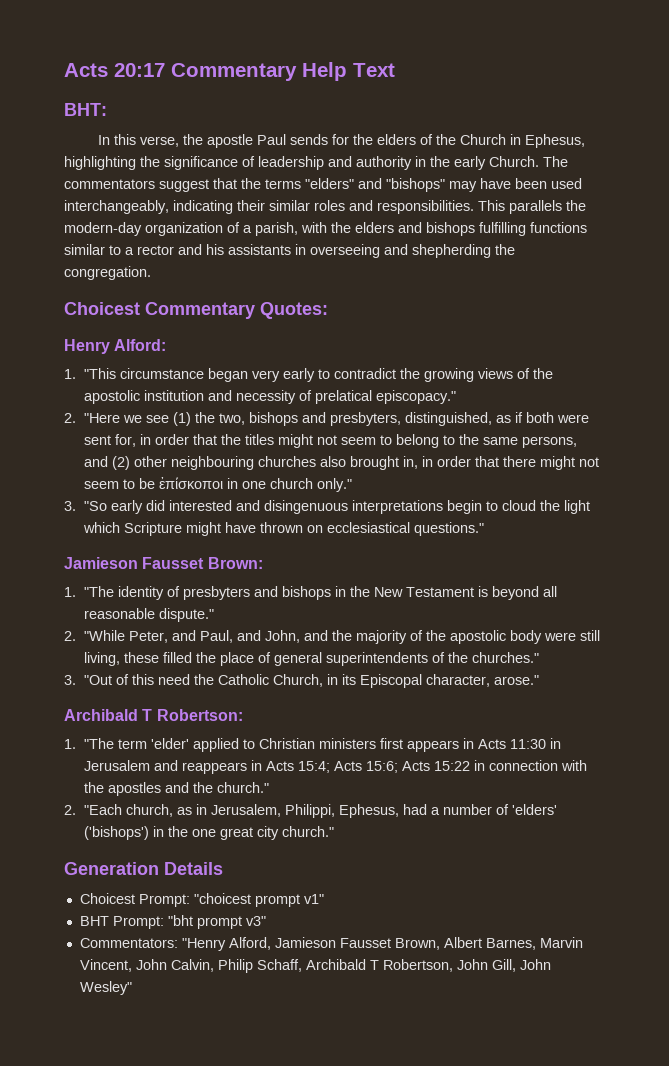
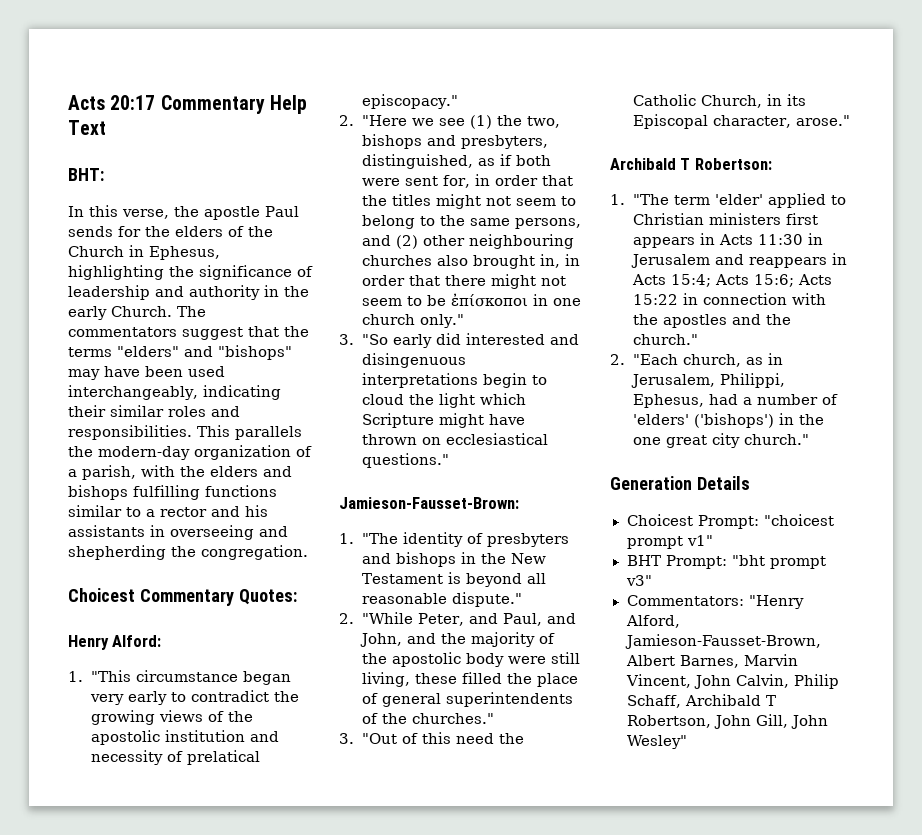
- Jamieson Fausset Brown:
+ Jamieson-Fausset-Brown:
- Commentators: "Henry Alford, Jamieson Fausset Brown, Albert Barnes, Marvin Vincent, John Calvin, Philip Schaff, Archibald T Robertson, John Gill, John Wesley"
+ Commentators: "Henry Alford, Jamieson-Fausset-Brown, Albert Barnes, Marvin Vincent, John Calvin, Philip Schaff, Archibald T Robertson, John Gill, John Wesley"

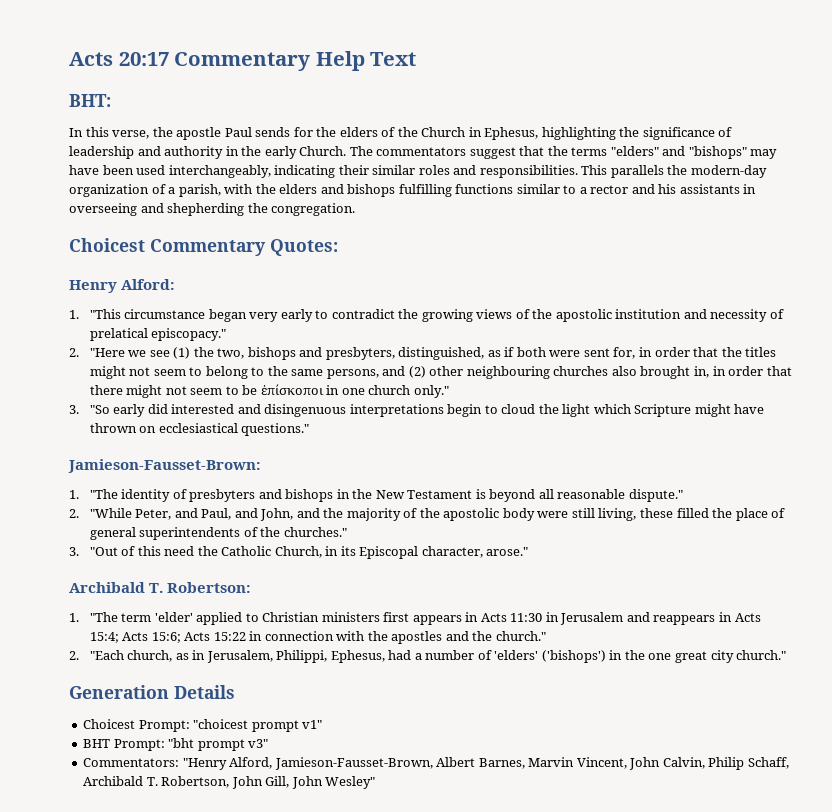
- Archibald T Robertson:
+ Archibald T. Robertson:
- Commentators: "Henry Alford, Jamieson-Fausset-Brown, Albert Barnes, Marvin Vincent, John Calvin, Philip Schaff, Archibald T Robertson, John Gill, John Wesley"
+ Commentators: "Henry Alford, Jamieson-Fausset-Brown, Albert Barnes, Marvin Vincent, John Calvin, Philip Schaff, Archibald T. Robertson, John Gill, John Wesley"

